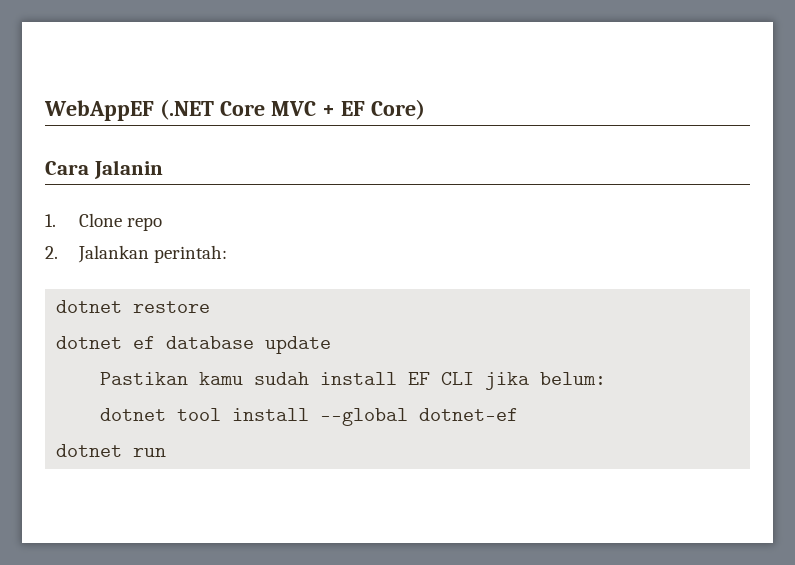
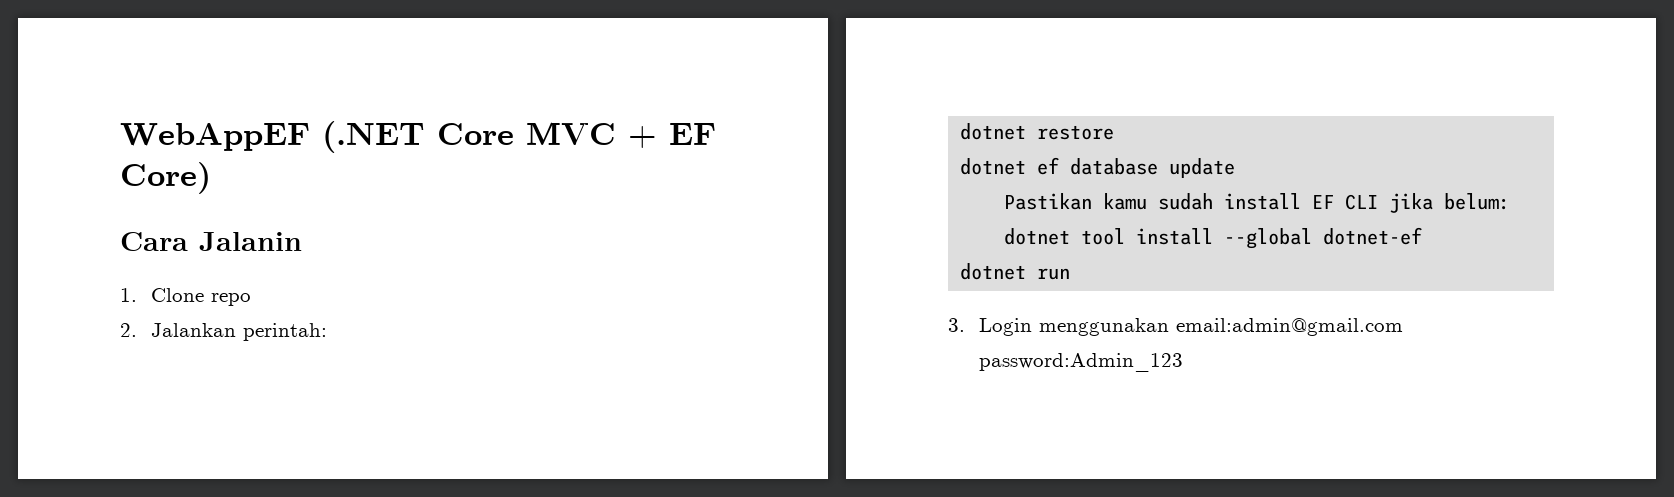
+ 3. Login menggunakan email:admin@gmail.com password:Admin_123

